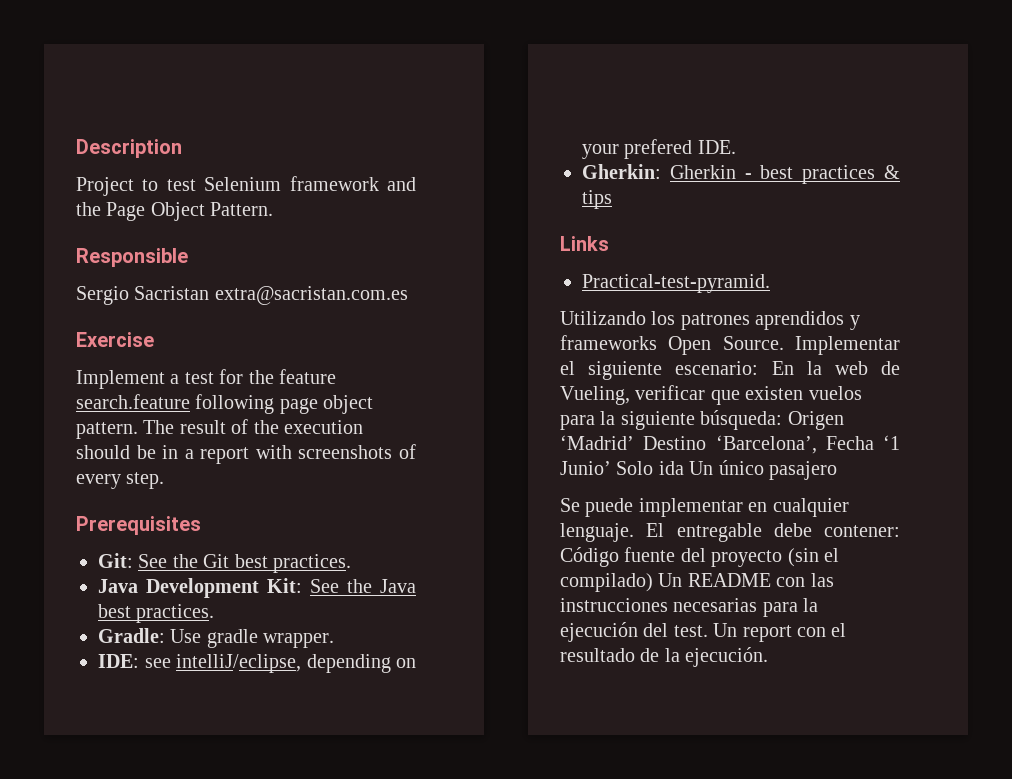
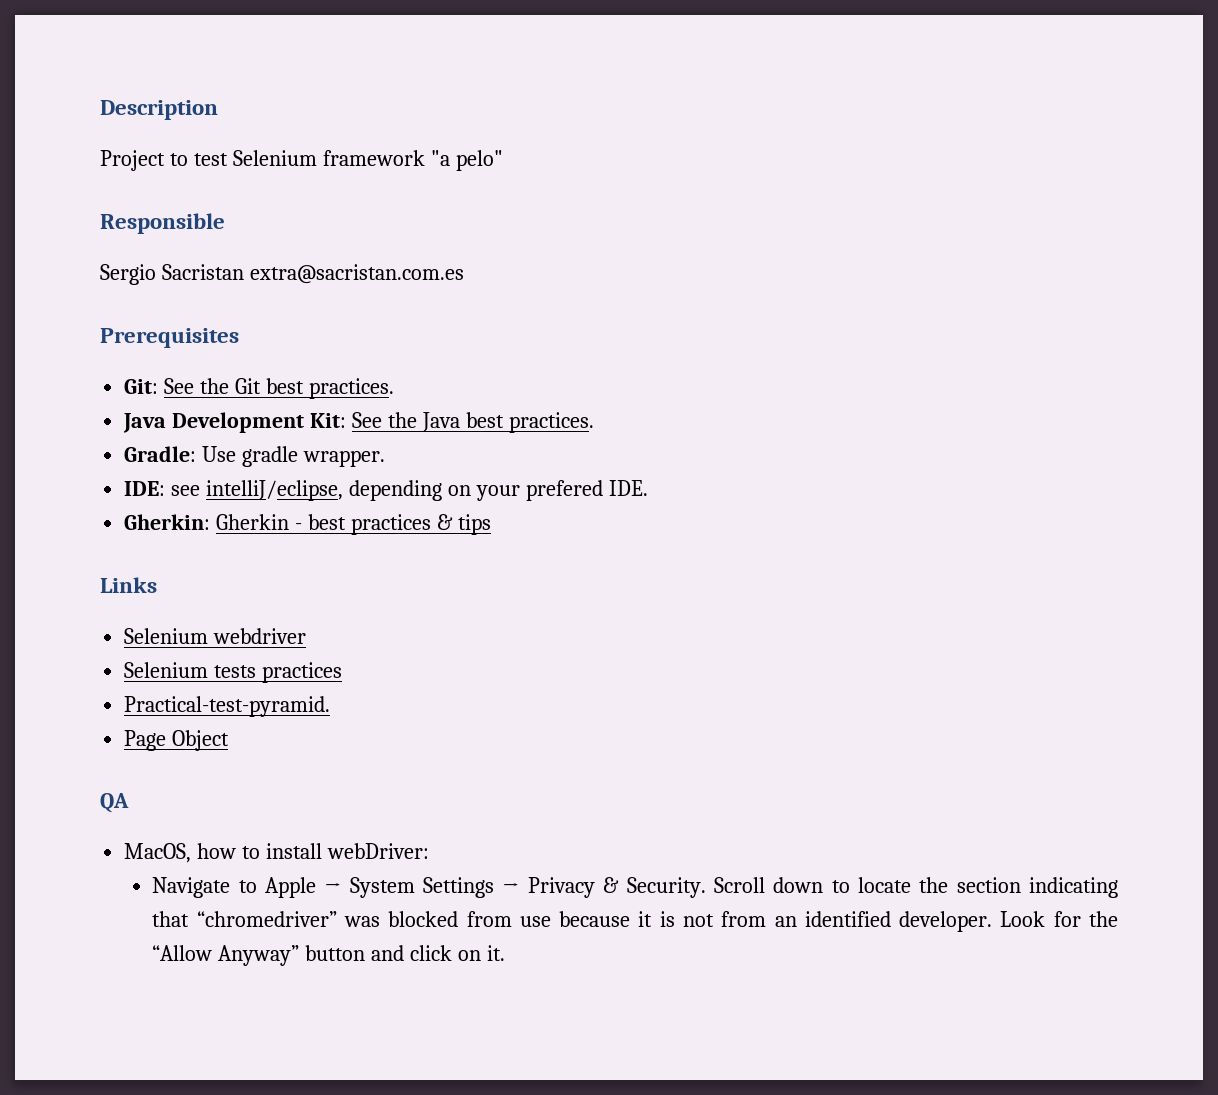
- Project to test Selenium framework and the Page Object Pattern.
+ Project to test Selenium framework "a pelo"
- Exercise
- Implement a test for the feature search.feature following page object pattern. The result of the execution should be in a report with screenshots of every step.
+ Selenium webdriver
+ Selenium tests practices
  Practical-test-pyramid.
- Utilizando los patrones aprendidos y frameworks Open Source. Implementar el siguiente escenario: En la web de Vueling, verificar que existen vuelos para la siguiente búsqueda: Origen ‘Madrid’ Destino ‘Barcelona’, Fecha ‘1 Junio’ Solo ida Un único pasajero
- Se puede implementar en cualquier lenguaje. El entregable debe contener: Código fuente del proyecto (sin el compilado) Un README con las instrucciones necesarias para la ejecución del test. Un report con el resultado de la ejecución.
+ Page Object
+ QA
+ MacOS, how to install webDriver:
+ Navigate to Apple → System Settings → Privacy & Security. Scroll down to locate the section indicating that “chromedriver” was blocked from use because it is not from an identified developer. Look for the “Allow Anyway” button and click on it.

